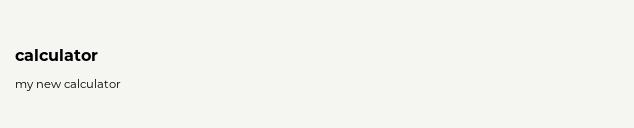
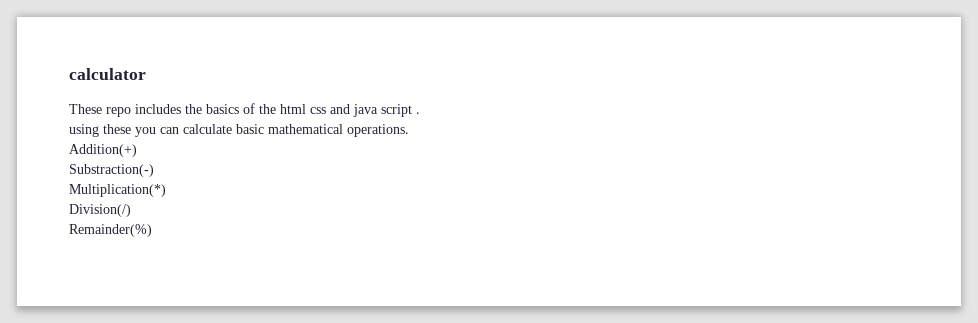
- my new calculator
+ These repo includes the basics of the html css and java script .
+ using these you can calculate basic mathematical operations.
+ Addition(+)
+ Substraction(-)
+ Multiplication(*)
+ Division(/)
+ Remainder(%)

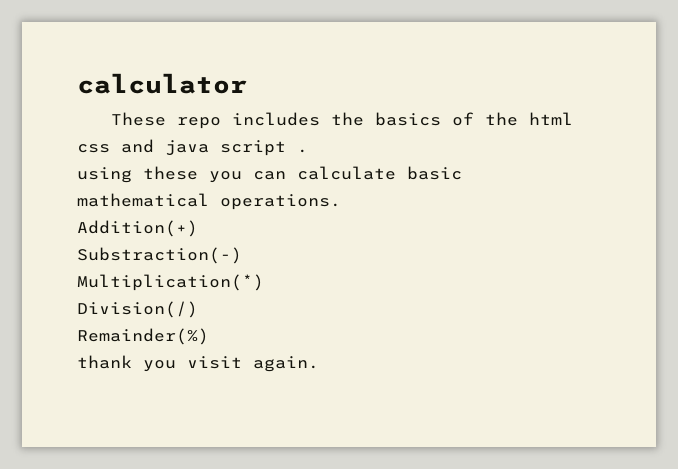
+ thank you visit again.

